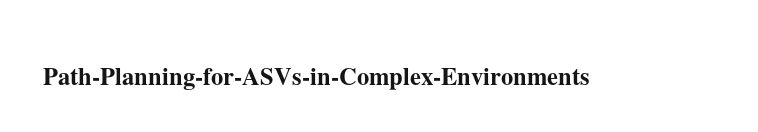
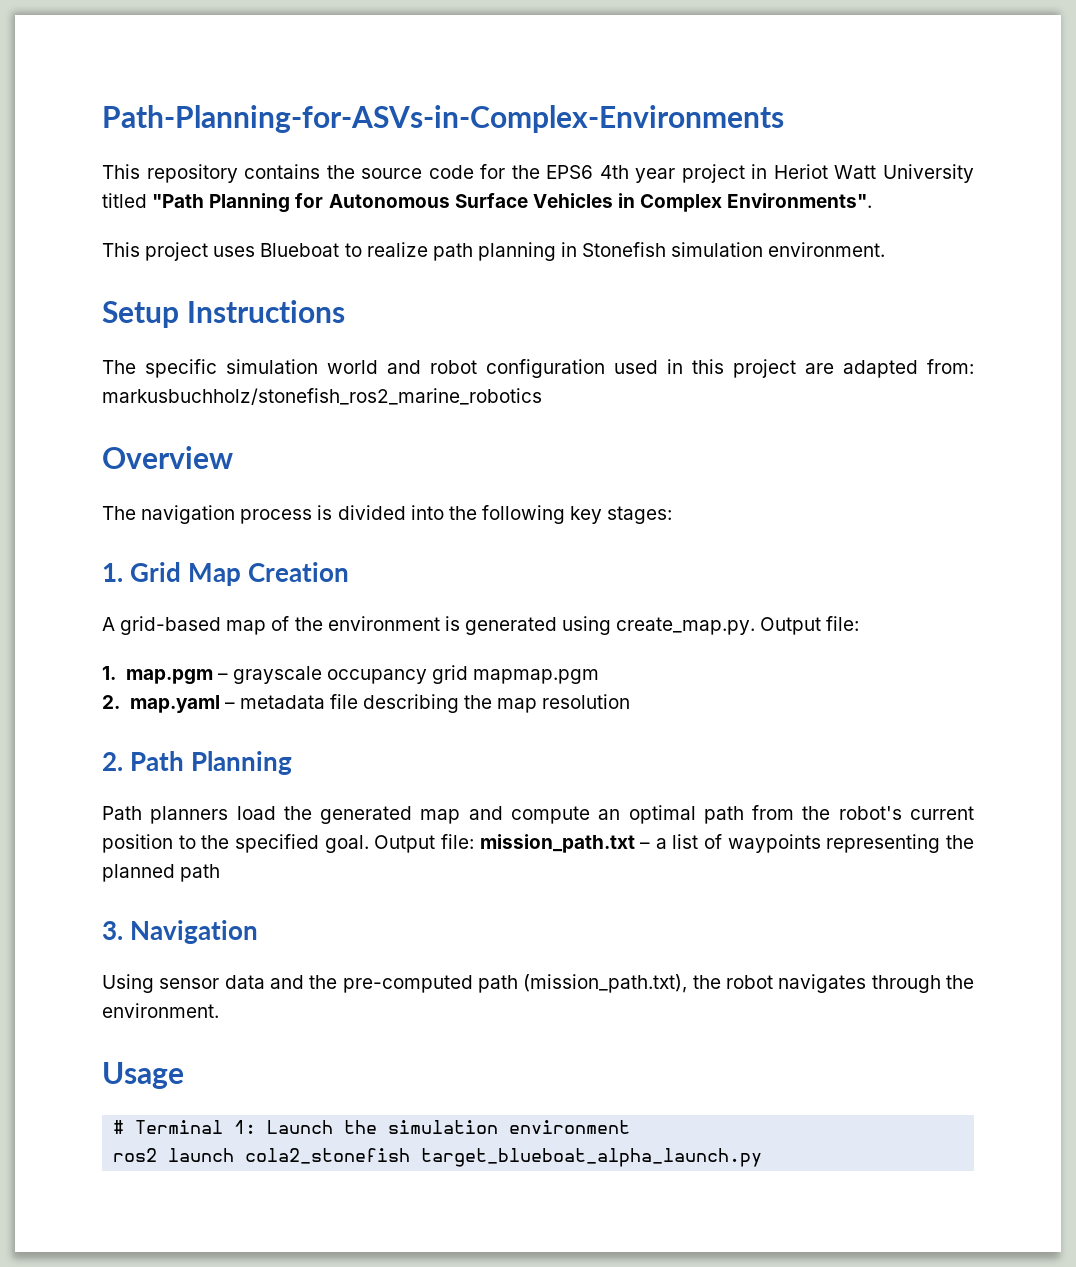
+ This repository contains the source code for the EPS6 4th year project in Heriot Watt University titled "Path Planning for Autonomous Surface Vehicles in Complex Environments".
+ This project uses Blueboat to realize path planning in Stonefish simulation environment.
+ Setup Instructions
+ The specific simulation world and robot configuration used in this project are adapted from: markusbuchholz/stonefish_ros2_marine_robotics
+ Overview
+ The navigation process is divided into the following key stages:
+ 1. Grid Map Creation
+ A grid-based map of the environment is generated using create_map.py. Output file:
+ 1. map.pgm – grayscale occupancy grid mapmap.pgm
+ 2. map.yaml – metadata file describing the map resolution
+ 2. Path Planning
+ Path planners load the generated map and compute an optimal path from the robot's current position to the specified goal. Output file: mission_path.txt – a list of waypoints representing the planned path
+ 3. Navigation
+ Using sensor data and the pre-computed path (mission_path.txt), the robot navigates through the environment.
+ Usage
+ # Terminal 1: Launch the simulation environment
+ ros2 launch cola2_stonefish target_blueboat_alpha_launch.py

